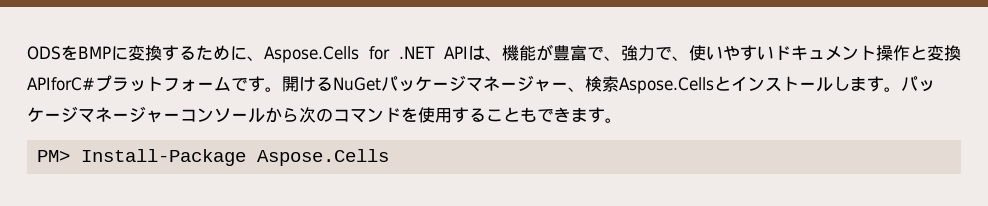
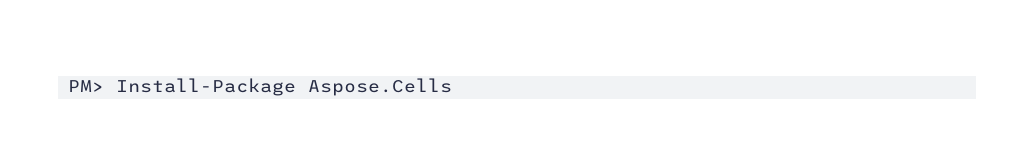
- ODSをBMPに変換するために、Aspose.Cells for .NET APIは、機能が豊富で、強力で、使いやすいドキュメント操作と変換APIforC#プラットフォームです。開けるNuGetパッケージマネージャー、検索Aspose.Cellsとインストールします。パッケージマネージャーコンソールから次のコマンドを使用することもできます。

